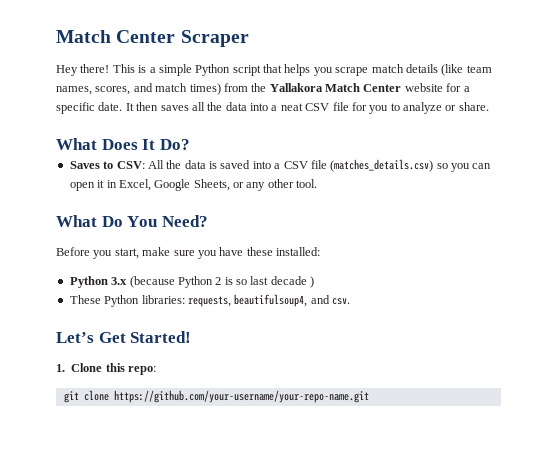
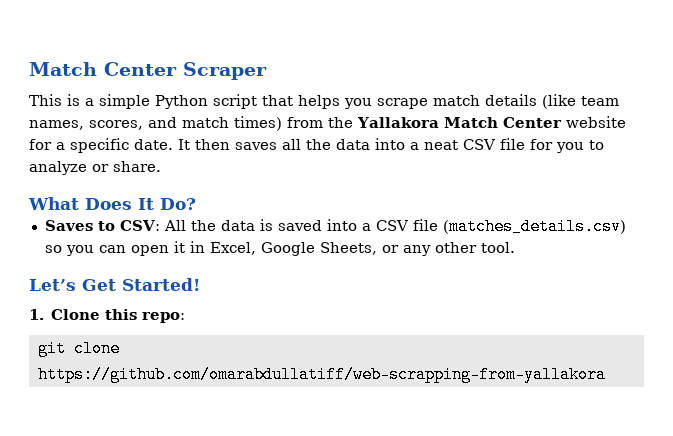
- Hey there!
- What Do You Need?
- Before you start, make sure you have these installed:
- Python 3.x (because Python 2 is so last decade )
- These Python libraries: requests, beautifulsoup4, and csv.
- git clone https://github.com/your-username/your-repo-name.git
+ git clone https://github.com/omarabdullatiff/web-scrapping-from-yallakora

